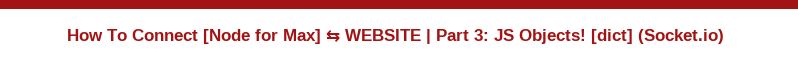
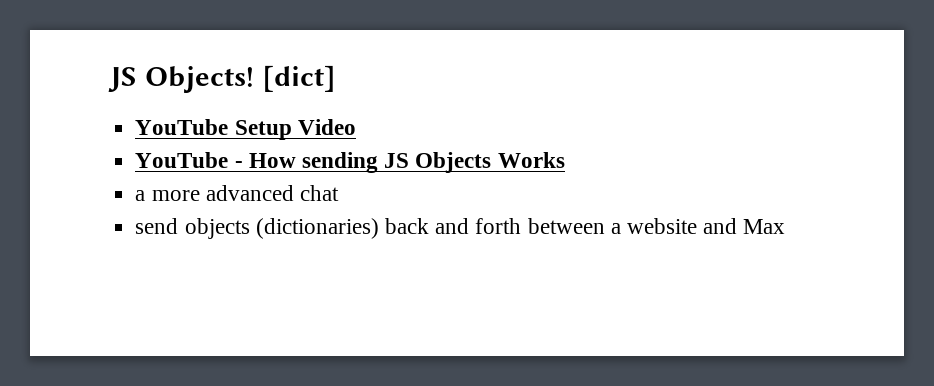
- How To Connect [Node for Max] ⇆ WEBSITE | Part 3: JS Objects! [dict] (Socket.io)
+ JS Objects! [dict]
+ YouTube Setup Video
+ YouTube - How sending JS Objects Works
+ a more advanced chat
+ send objects (dictionaries) back and forth between a website and Max

